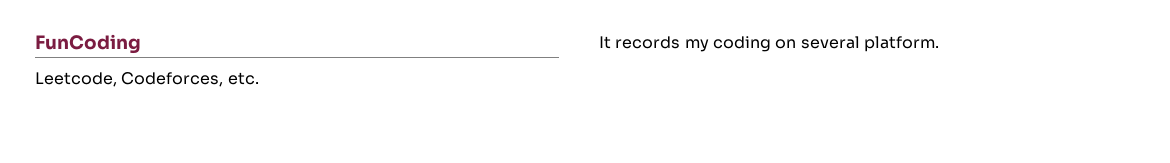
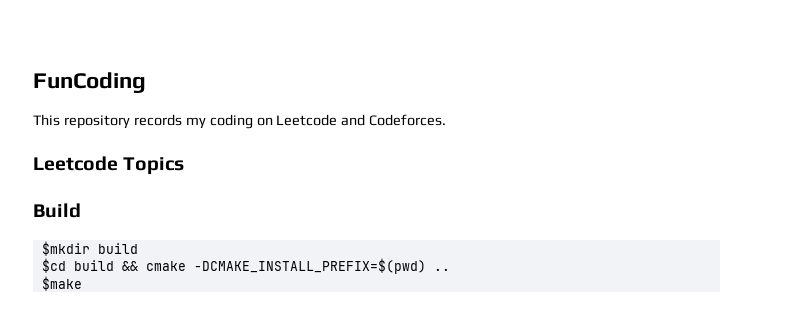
- Leetcode, Codeforces, etc.
- It records my coding on several platform.
+ This repository records my coding on Leetcode and Codeforces.
+ Leetcode Topics
+ Build
+ $mkdir build
+ $cd build && cmake -DCMAKE_INSTALL_PREFIX=$(pwd) ..
+ $make

